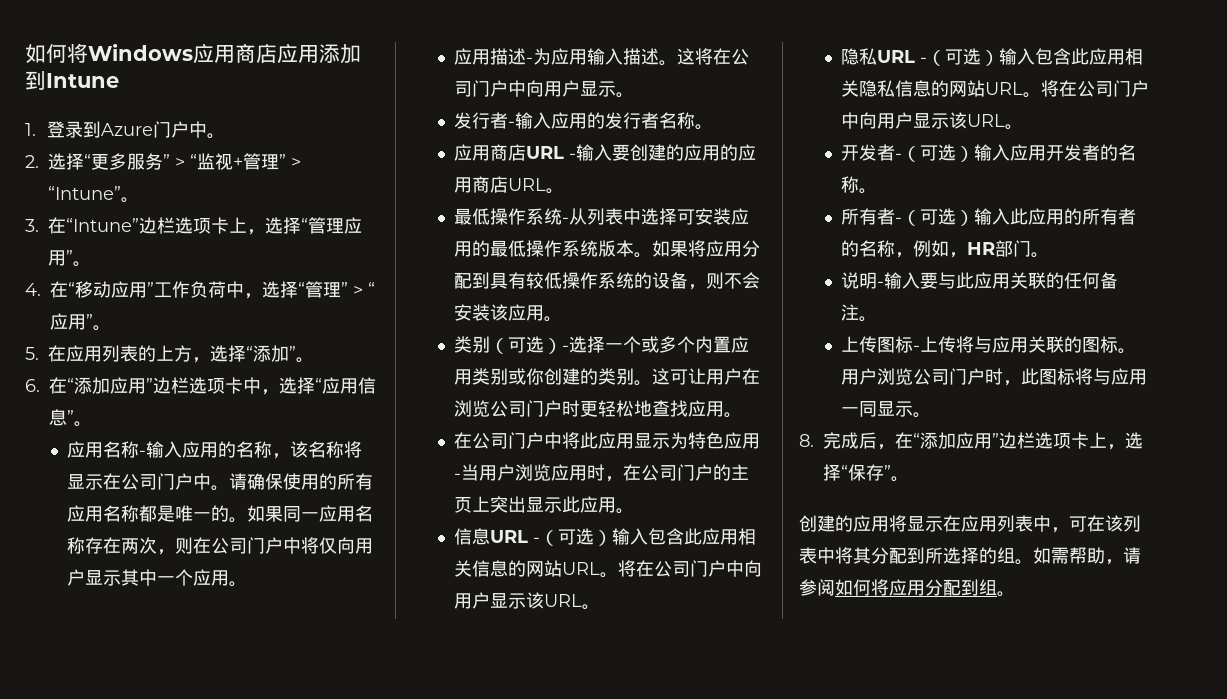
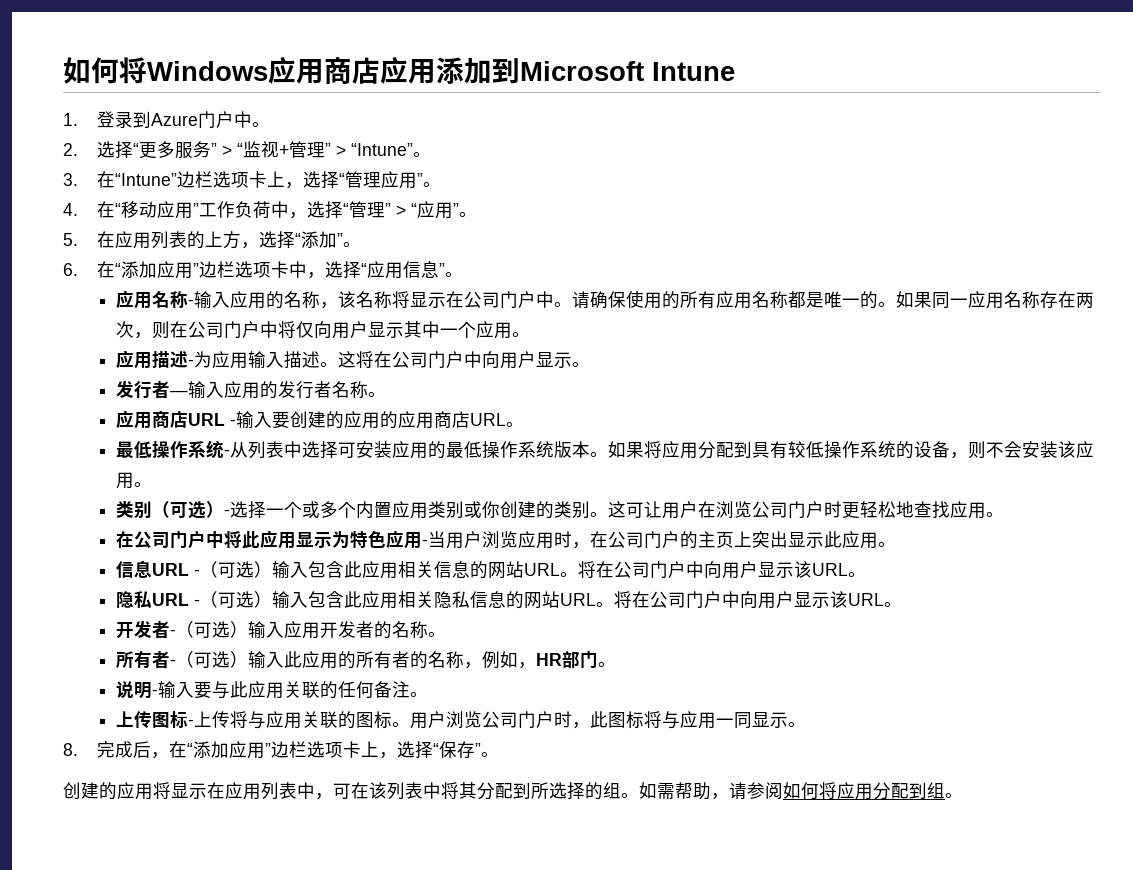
- 如何将Windows应用商店应用添加到Intune
+ 如何将Windows应用商店应用添加到Microsoft Intune
- 发行者-输入应用的发行者名称。
+ 发行者—输入应用的发行者名称。

